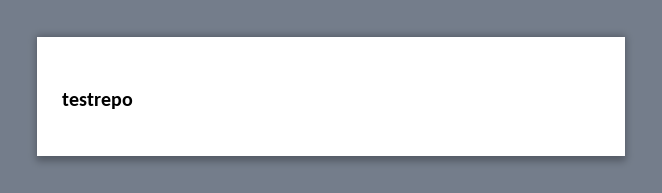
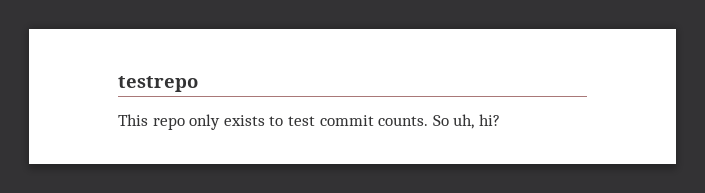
+ This repo only exists to test commit counts. So uh, hi?

